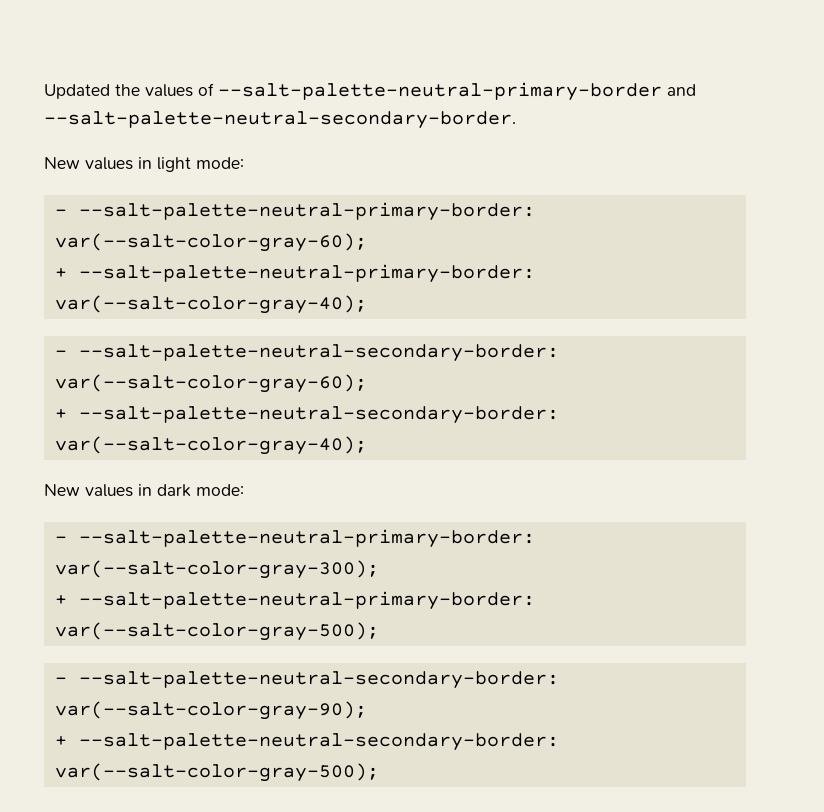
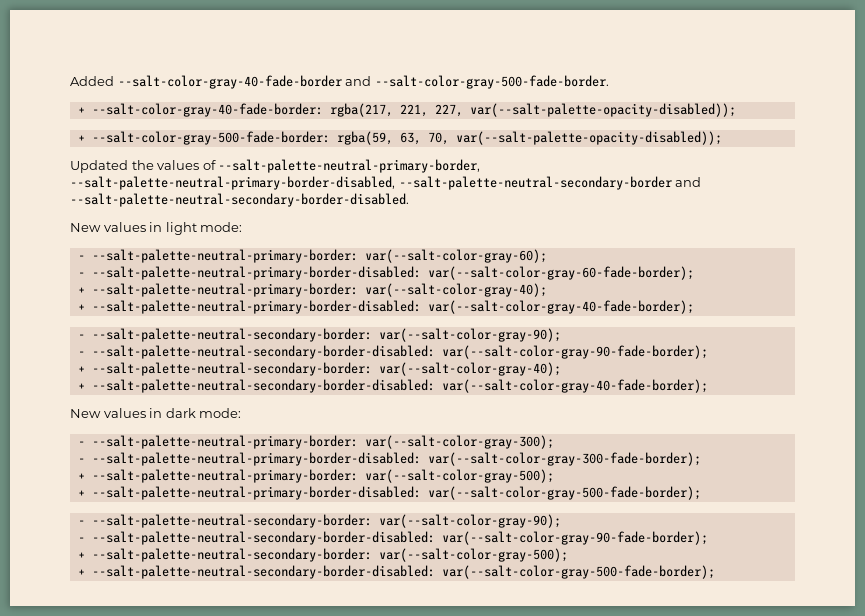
- Updated the values of --salt-palette-neutral-primary-border and --salt-palette-neutral-secondary-border.
+ Added --salt-color-gray-40-fade-border and --salt-color-gray-500-fade-border.
+ + --salt-color-gray-40-fade-border: rgba(217, 221, 227, var(--salt-palette-opacity-disabled));
+ + --salt-color-gray-500-fade-border: rgba(59, 63, 70, var(--salt-palette-opacity-disabled));
+ Updated the values of --salt-palette-neutral-primary-border, --salt-palette-neutral-primary-border-disabled, --salt-palette-neutral-secondary-border and --salt-palette-neutral-secondary-border-disabled.
+ - --salt-palette-neutral-primary-border-disabled: var(--salt-color-gray-60-fade-border);
- - --salt-palette-neutral-secondary-border: var(--salt-color-gray-60);
+ + --salt-palette-neutral-primary-border-disabled: var(--salt-color-gray-40-fade-border);
+ - --salt-palette-neutral-secondary-border: var(--salt-color-gray-90);
+ - --salt-palette-neutral-secondary-border-disabled: var(--salt-color-gray-90-fade-border);
+ + --salt-palette-neutral-secondary-border-disabled: var(--salt-color-gray-40-fade-border);
+ - --salt-palette-neutral-primary-border-disabled: var(--salt-color-gray-300-fade-border);
+ + --salt-palette-neutral-primary-border-disabled: var(--salt-color-gray-500-fade-border);
  - --salt-palette-neutral-secondary-border: var(--salt-color-gray-90);
+ - --salt-palette-neutral-secondary-border-disabled: var(--salt-color-gray-90-fade-border);
+ + --salt-palette-neutral-secondary-border-disabled: var(--salt-color-gray-500-fade-border);

